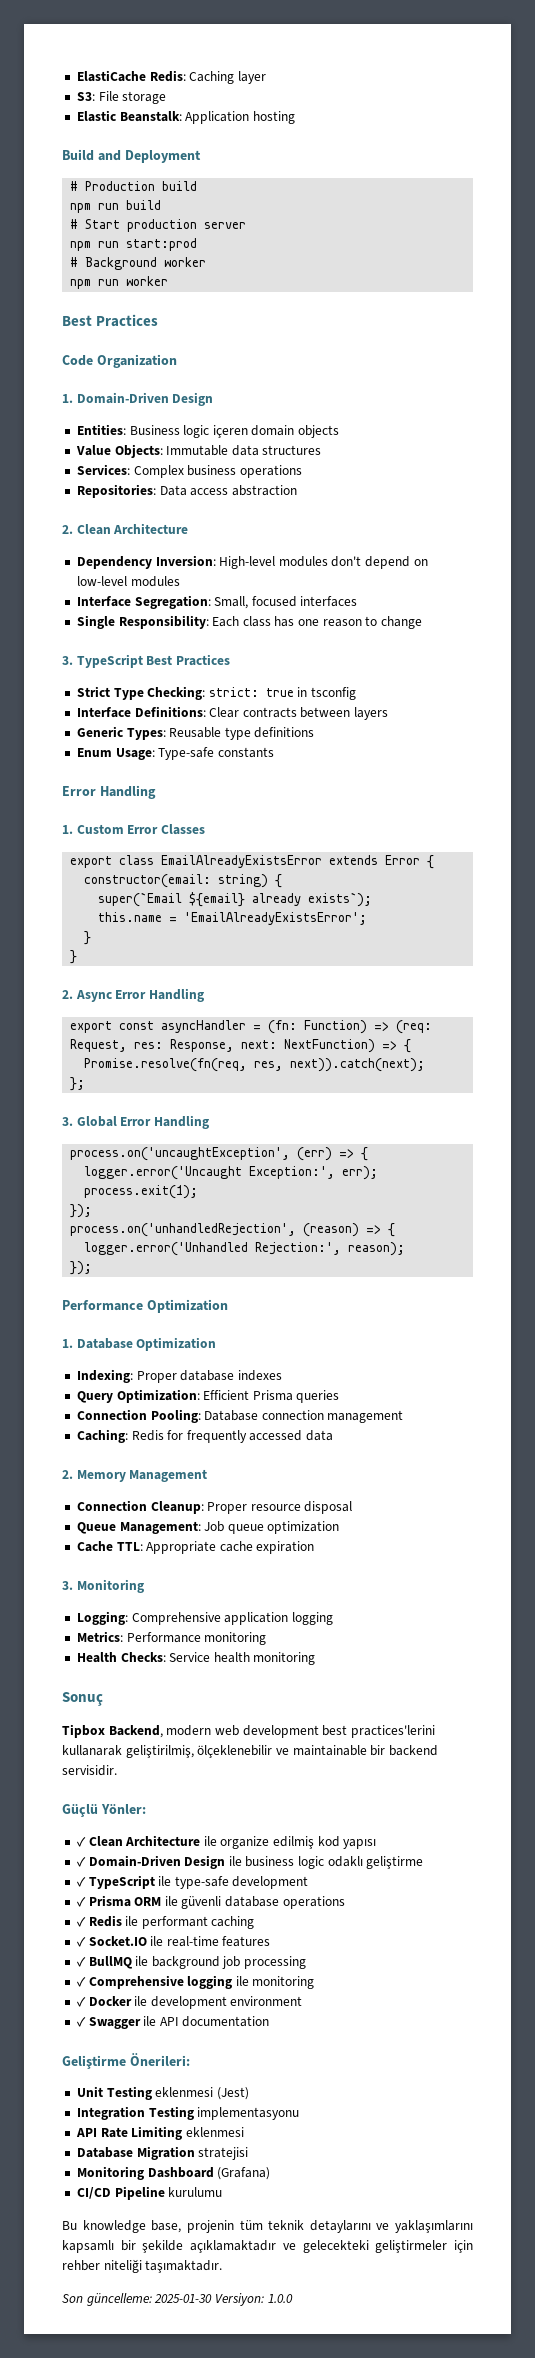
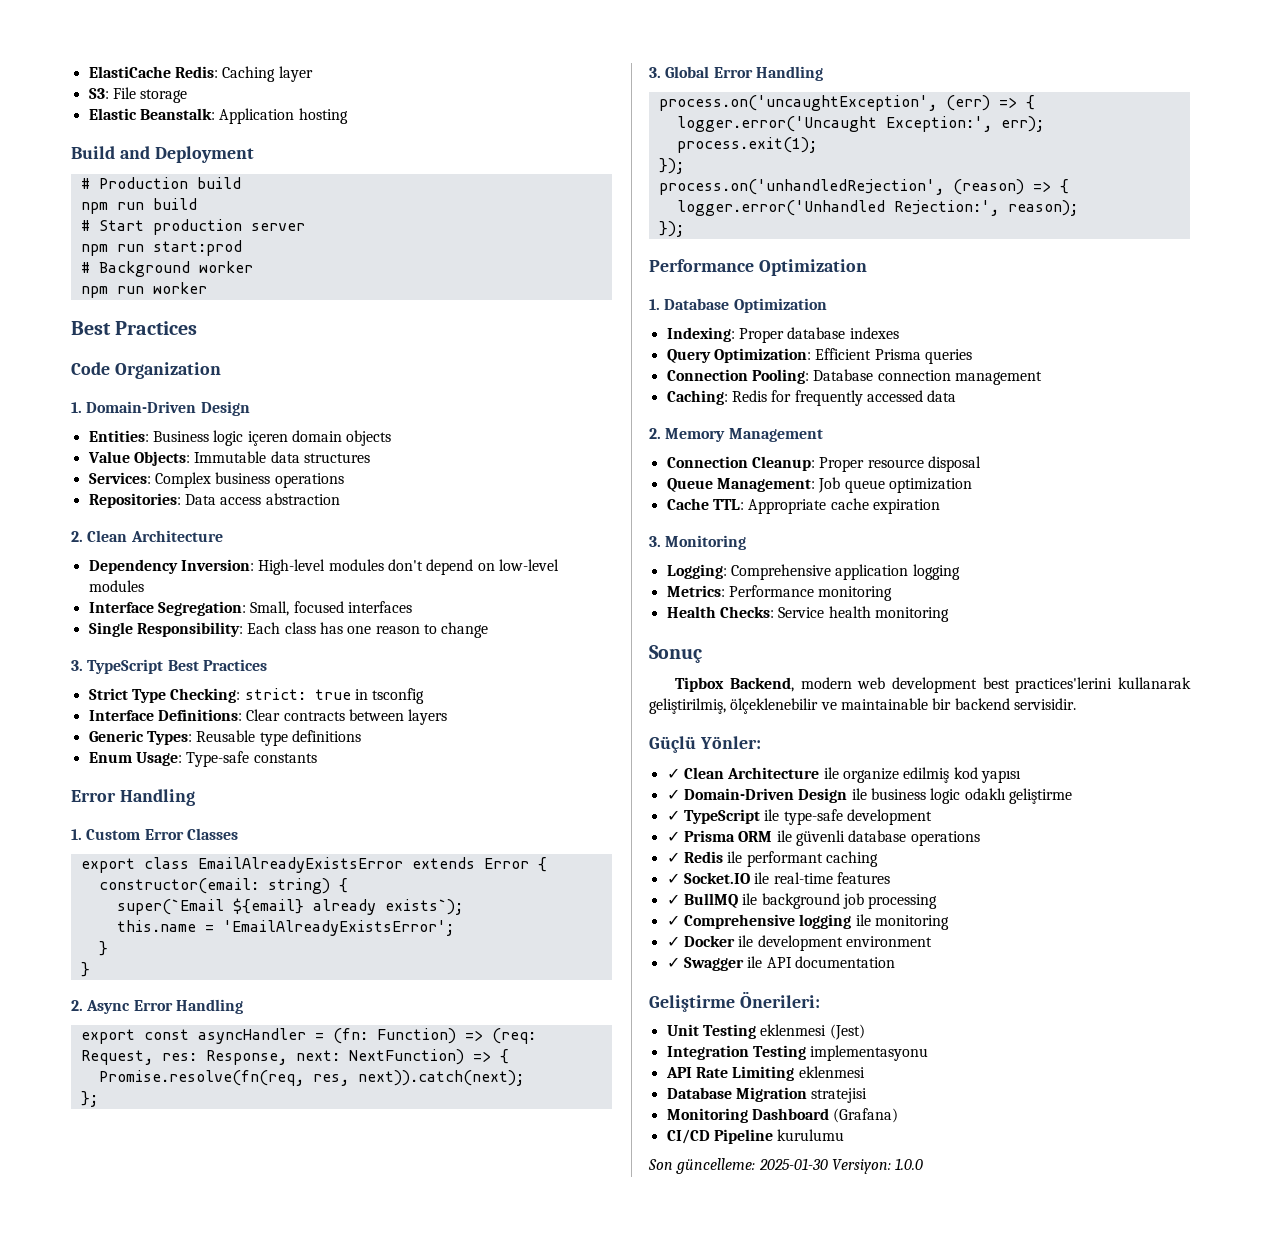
- Bu knowledge base, projenin tüm teknik detaylarını ve yaklaşımlarını kapsamlı bir şekilde açıklamaktadır ve gelecekteki geliştirmeler için rehber niteliği taşımaktadır.

